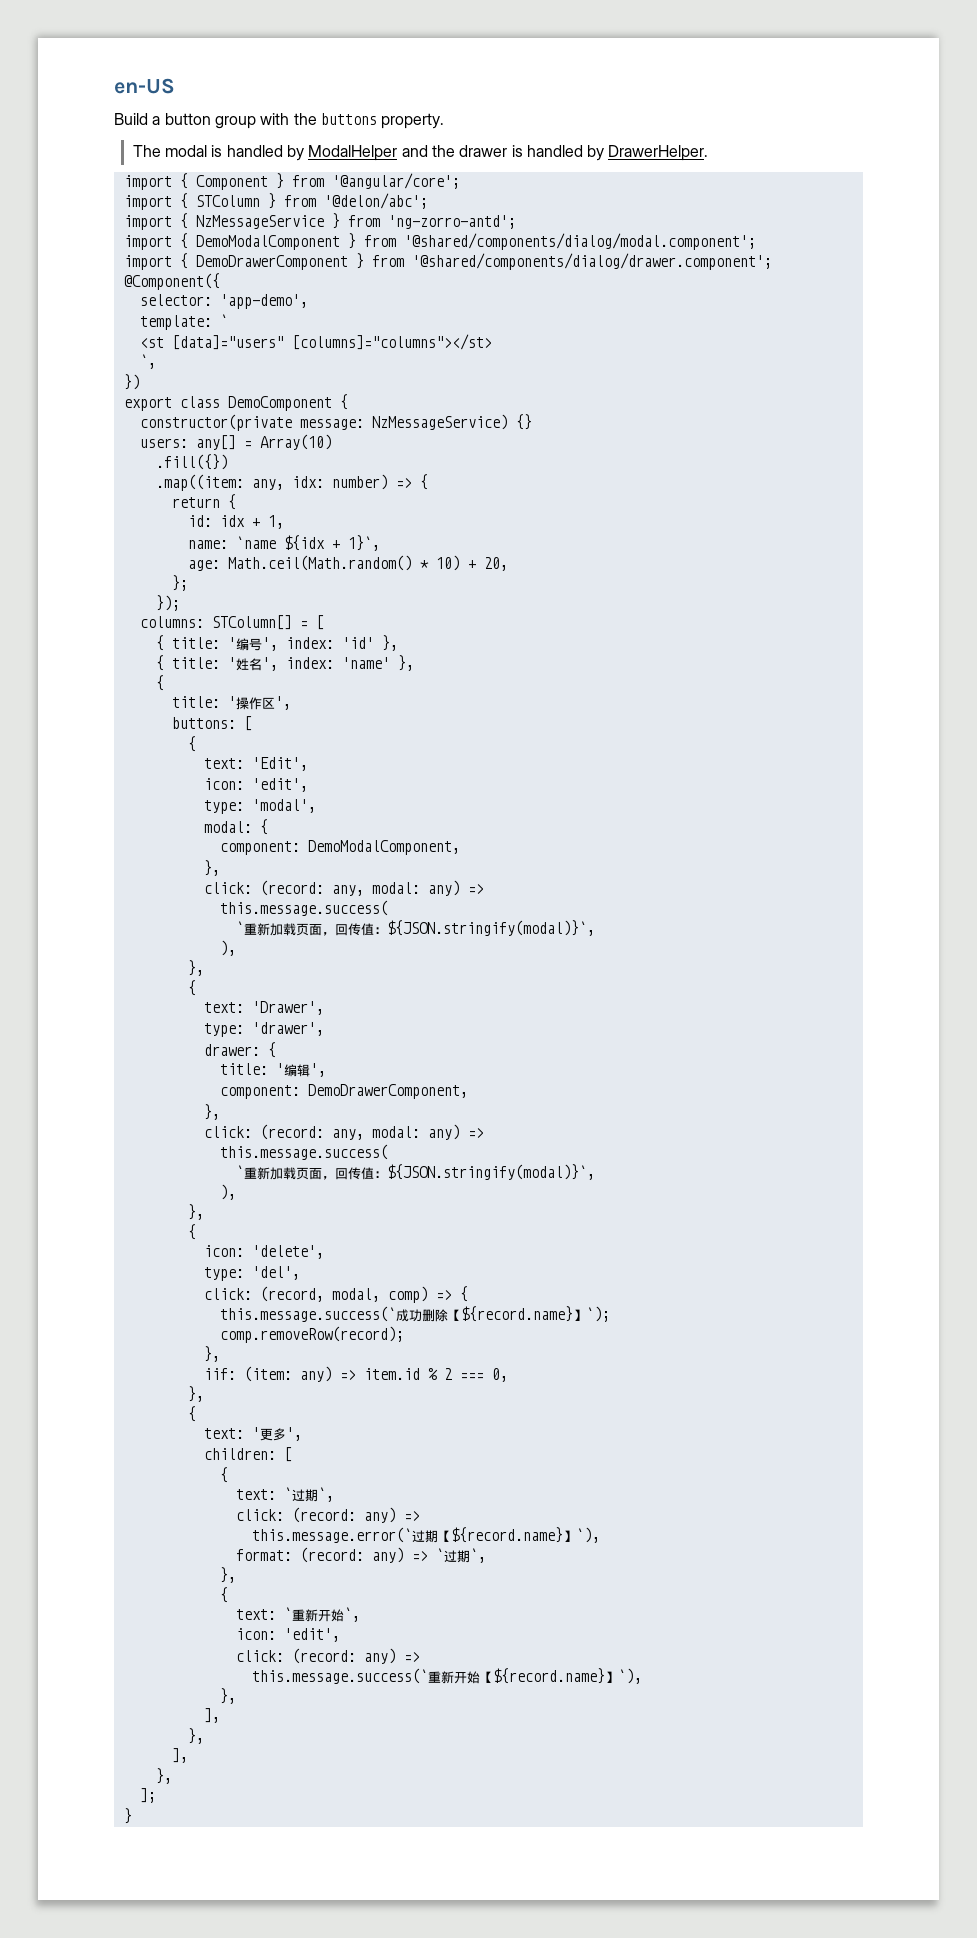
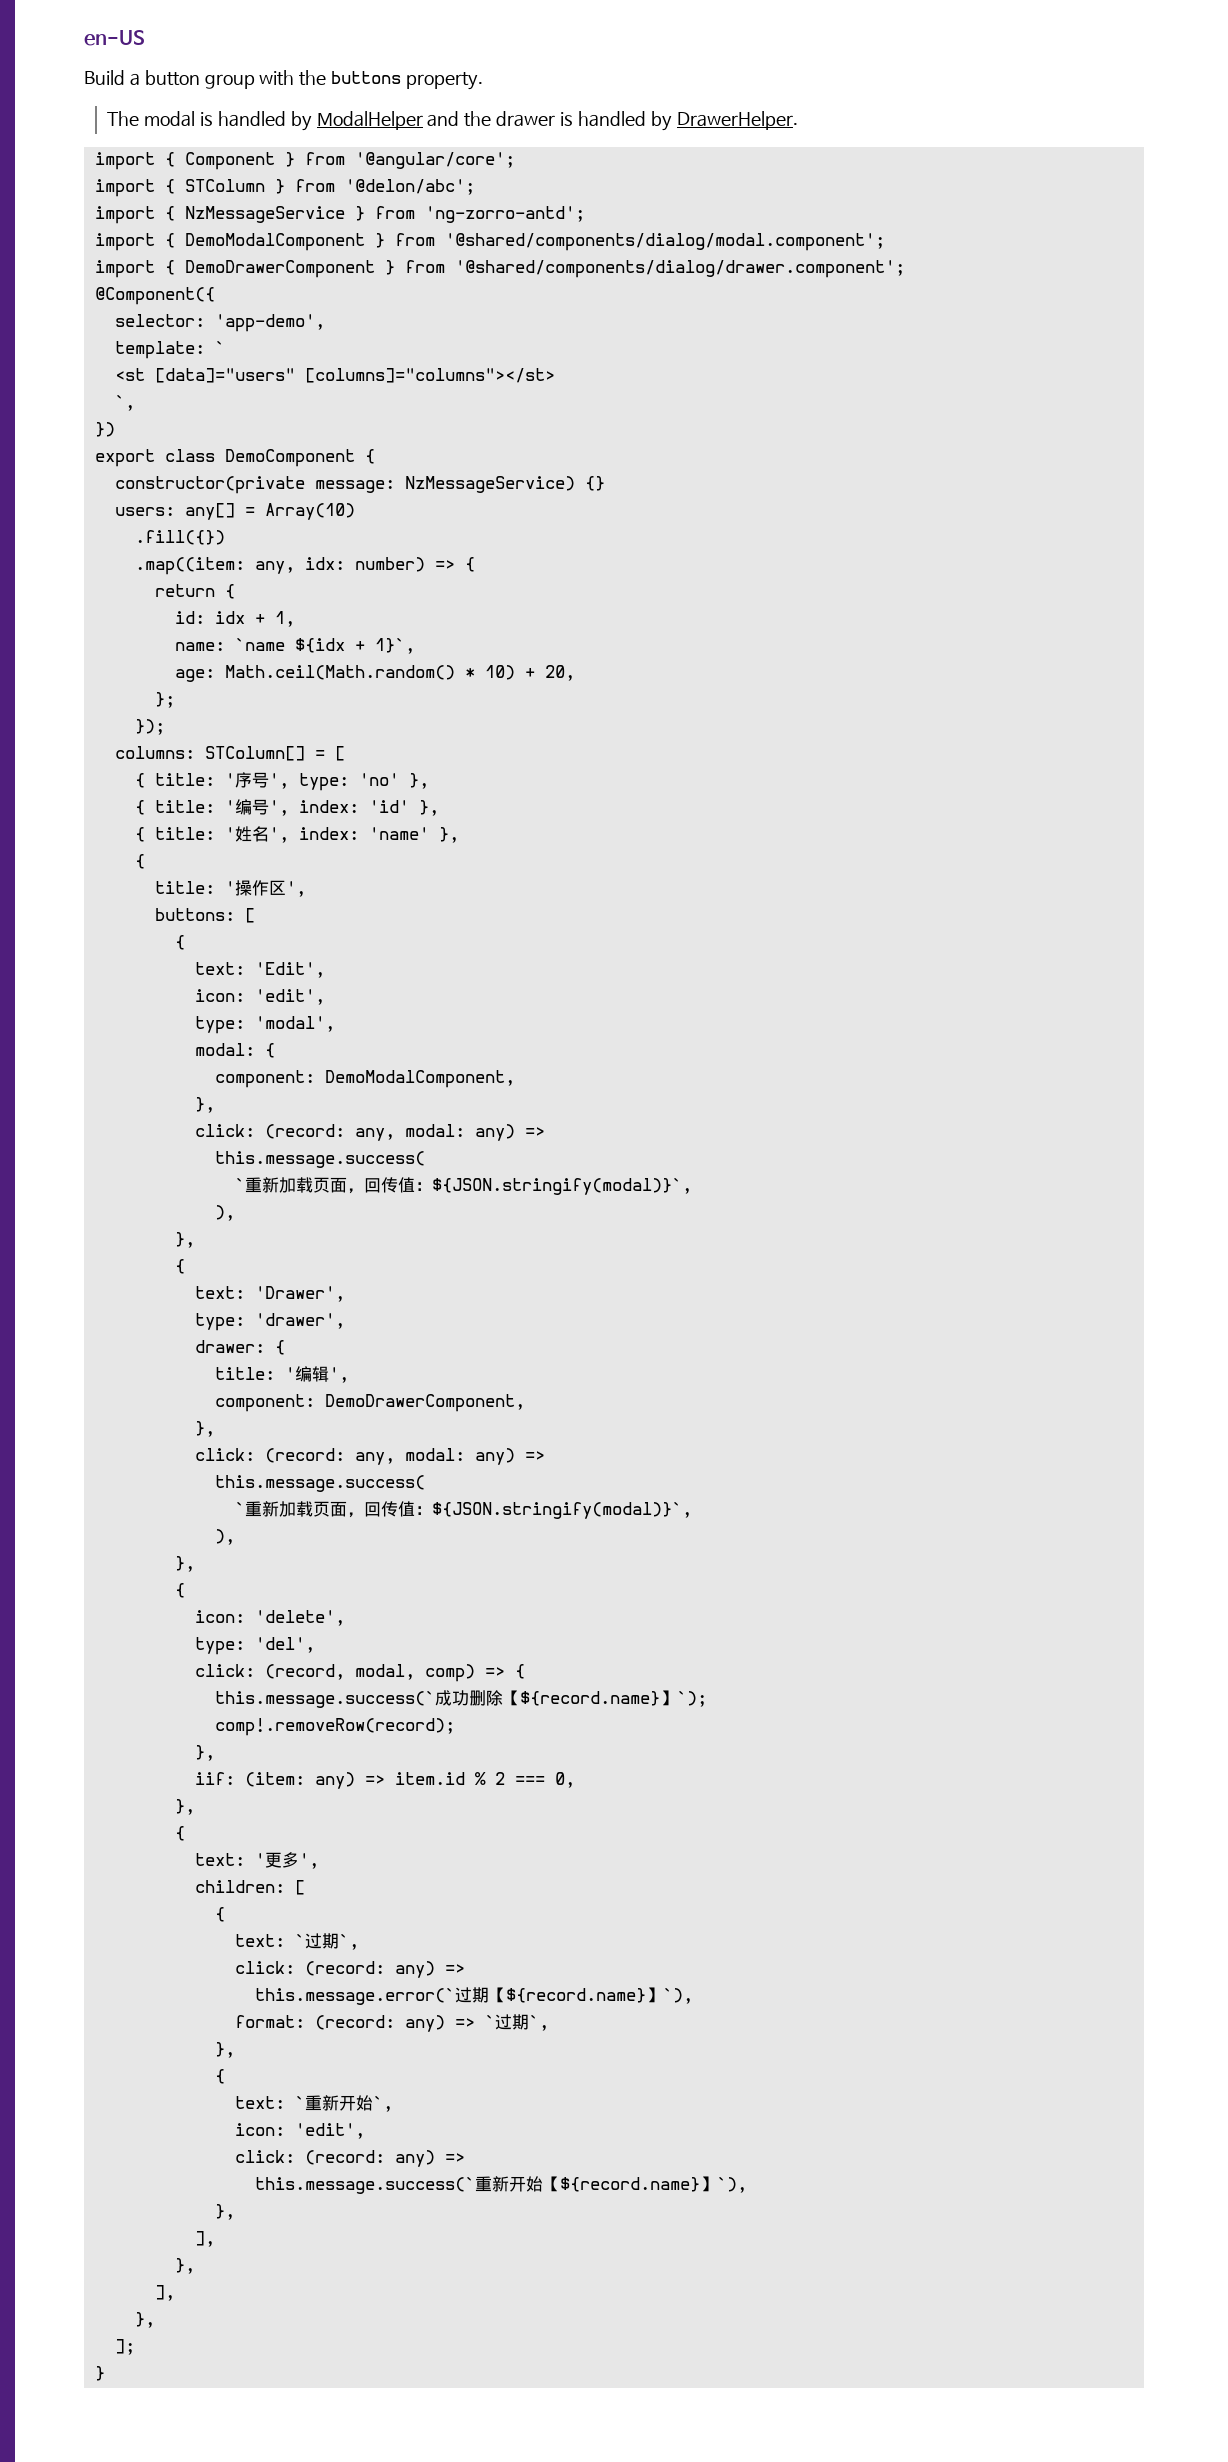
+ { title: '序号', type: 'no' },
- comp.removeRow(record);
+ comp!.removeRow(record);

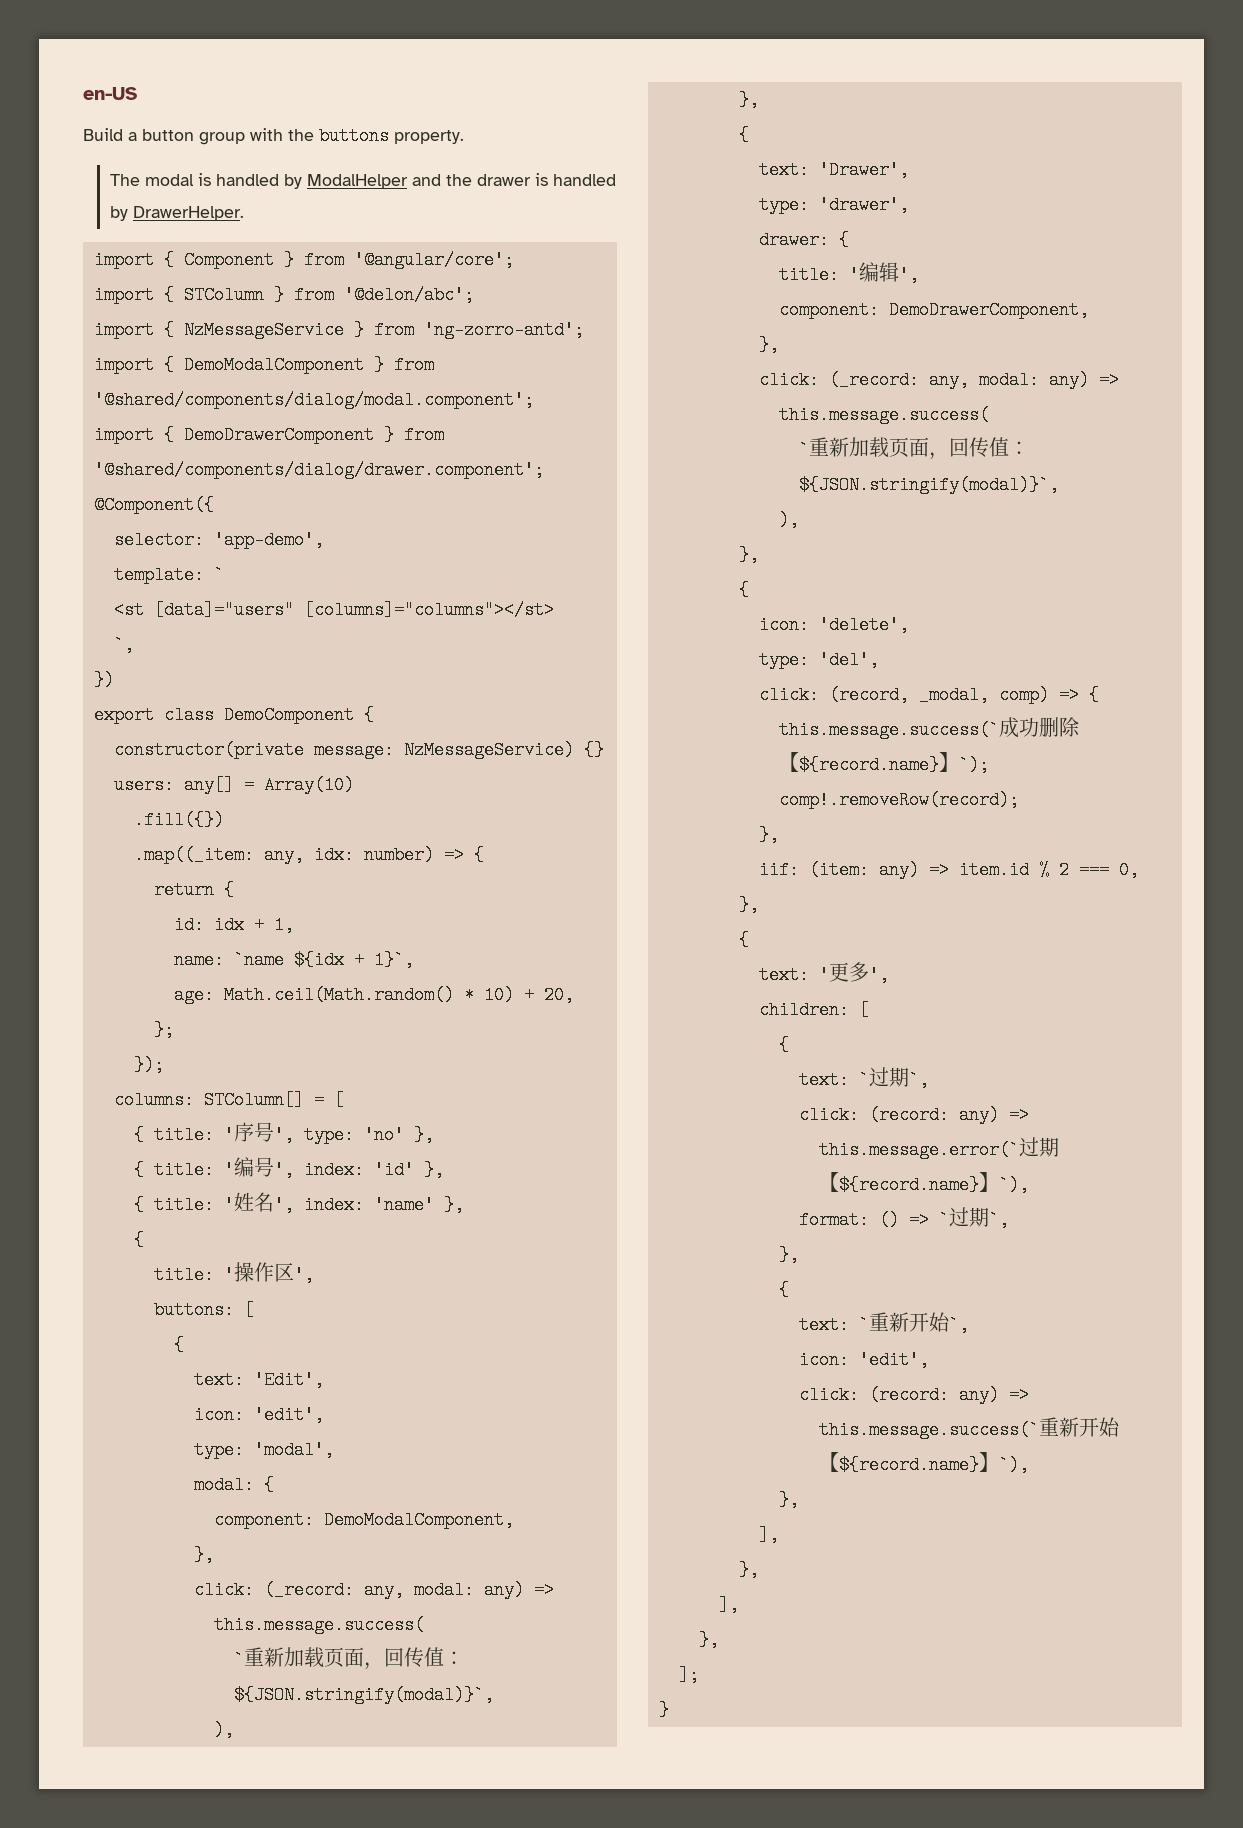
- .map((item: any, idx: number) => {
+ .map((_item: any, idx: number) => {
  component: DemoModalComponent,
  },
- click: (record: any, modal: any) =>
+ click: (_record: any, modal: any) =>
  component: DemoDrawerComponent,
  },
- click: (record: any, modal: any) =>
+ click: (_record: any, modal: any) =>
- click: (record, modal, comp) => {
+ click: (record, _modal, comp) => {
- format: (record: any) => `过期`,
+ format: () => `过期`,

